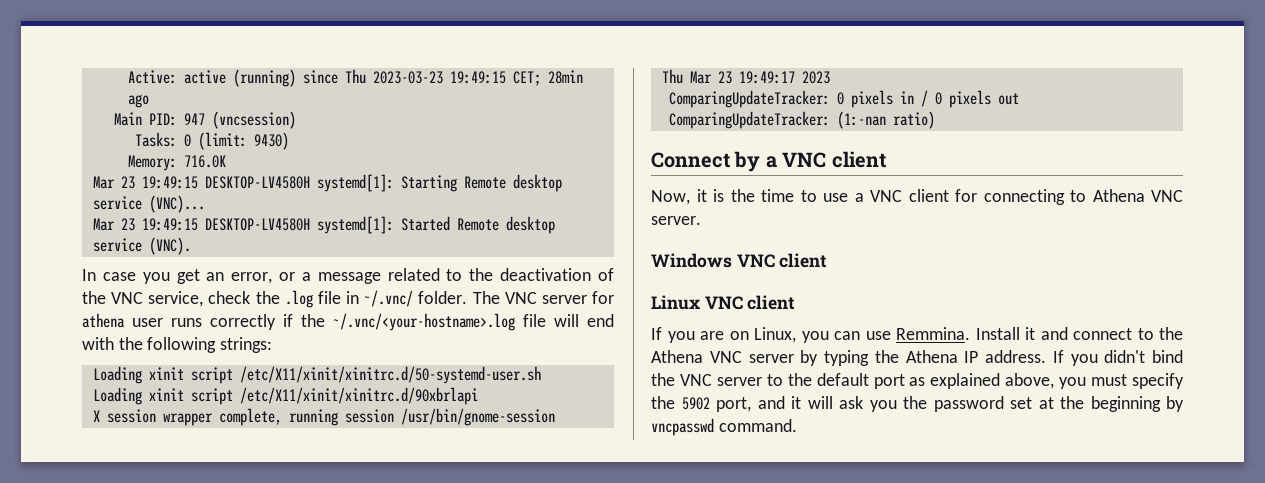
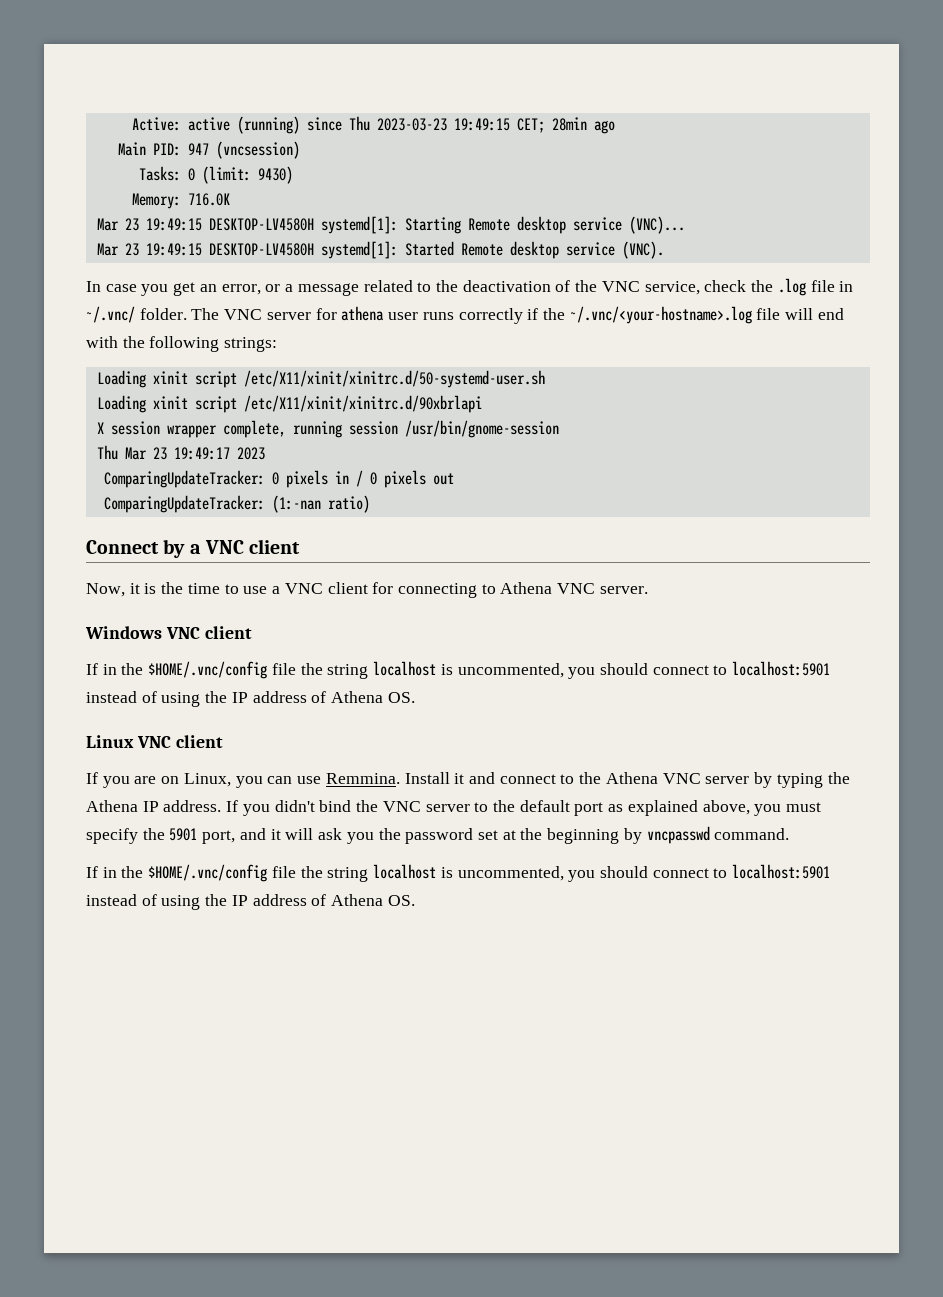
  Windows VNC client
+ If in the $HOME/.vnc/config file the string localhost is uncommented, you should connect to localhost:5901 instead of using the IP address of Athena OS.
- If you didn't bind the VNC server to the default port as explained above, you must specify the 5902 port, and it will ask you the password set at the beginning by vncpasswd command.
+ If you didn't bind the VNC server to the default port as explained above, you must specify the 5901 port, and it will ask you the password set at the beginning by vncpasswd command.
+ If in the $HOME/.vnc/config file the string localhost is uncommented, you should connect to localhost:5901 instead of using the IP address of Athena OS.

